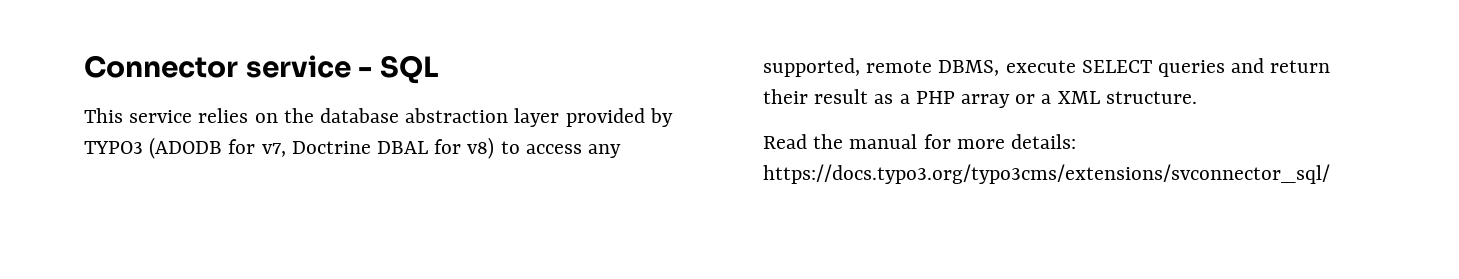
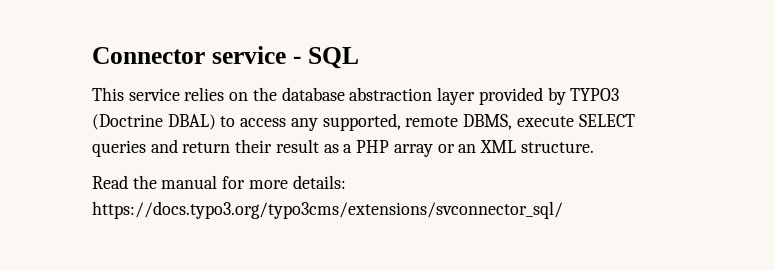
- This service relies on the database abstraction layer provided by TYPO3 (ADODB for v7, Doctrine DBAL for v8) to access any supported, remote DBMS, execute SELECT queries and return their result as a PHP array or a XML structure.
+ This service relies on the database abstraction layer provided by TYPO3 (Doctrine DBAL) to access any supported, remote DBMS, execute SELECT queries and return their result as a PHP array or an XML structure.

